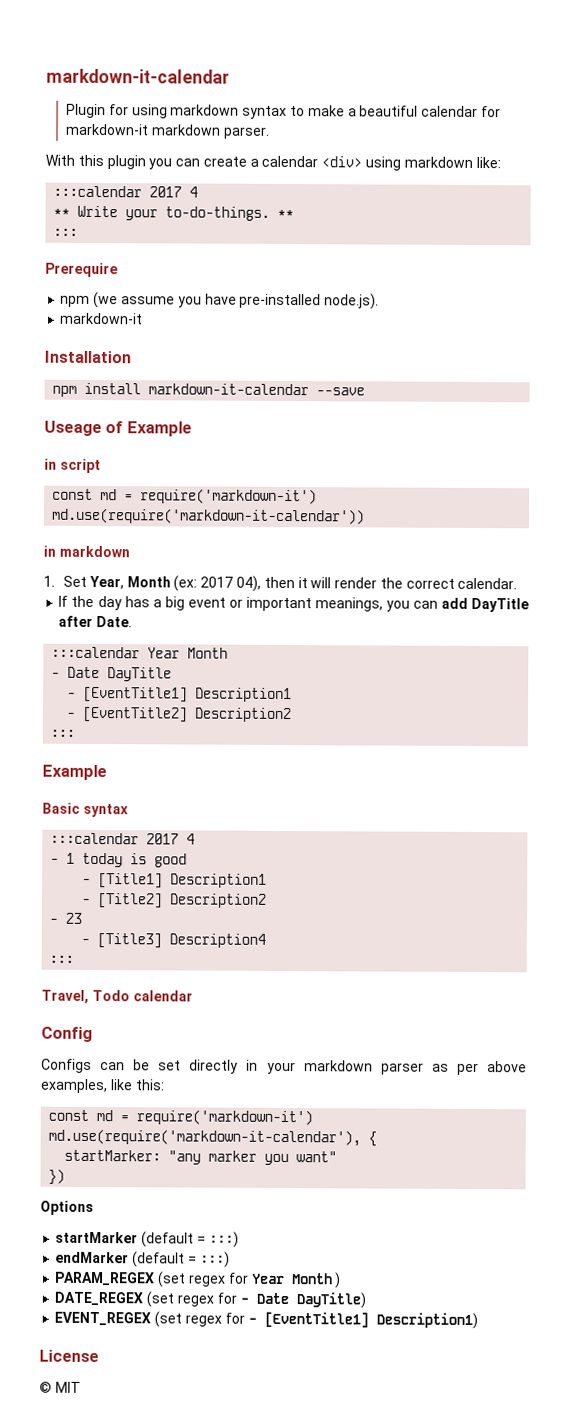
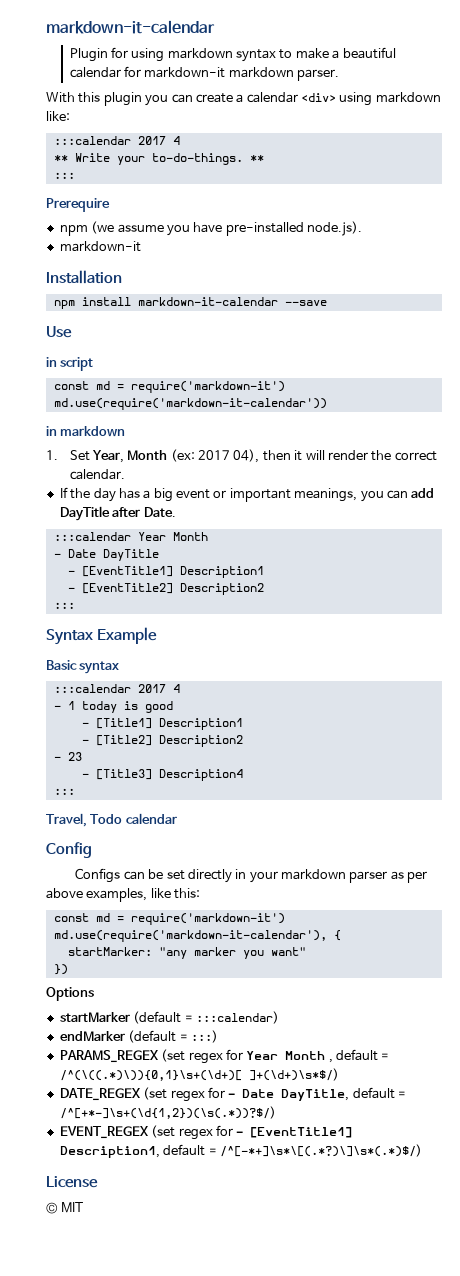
- Useage of Example
+ Use
  - [EventTitle2] Description2
  :::
- Example
+ Syntax Example
- startMarker (default = :::)
+ startMarker (default = :::calendar)
- PARAM_REGEX (set regex for Year Month )
+ PARAMS_REGEX (set regex for Year Month , default = /^(\((.*)\)){0,1}\s+(\d+)[ ]+(\d+)\s*$/)
- DATE_REGEX (set regex for - Date DayTitle)
+ DATE_REGEX (set regex for - Date DayTitle, default = /^[+*-]\s+(\d{1,2})(\s(.*))?$/)
- EVENT_REGEX (set regex for - [EventTitle1] Description1)
+ EVENT_REGEX (set regex for - [EventTitle1] Description1, default = /^[-*+]\s*\[(.*?)\]\s*(.*)$/)

